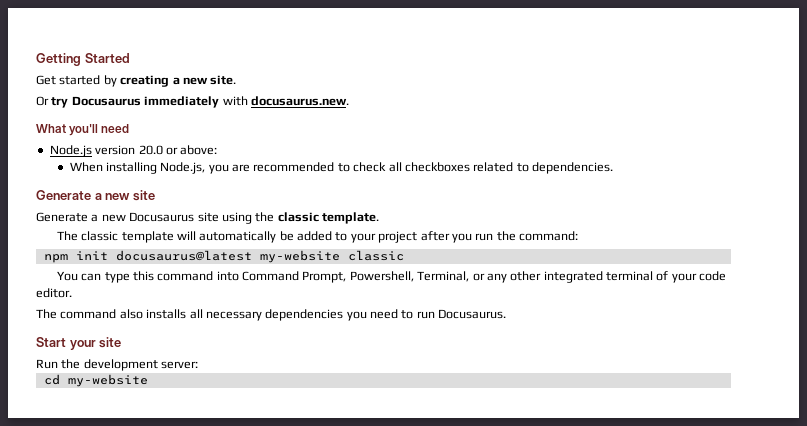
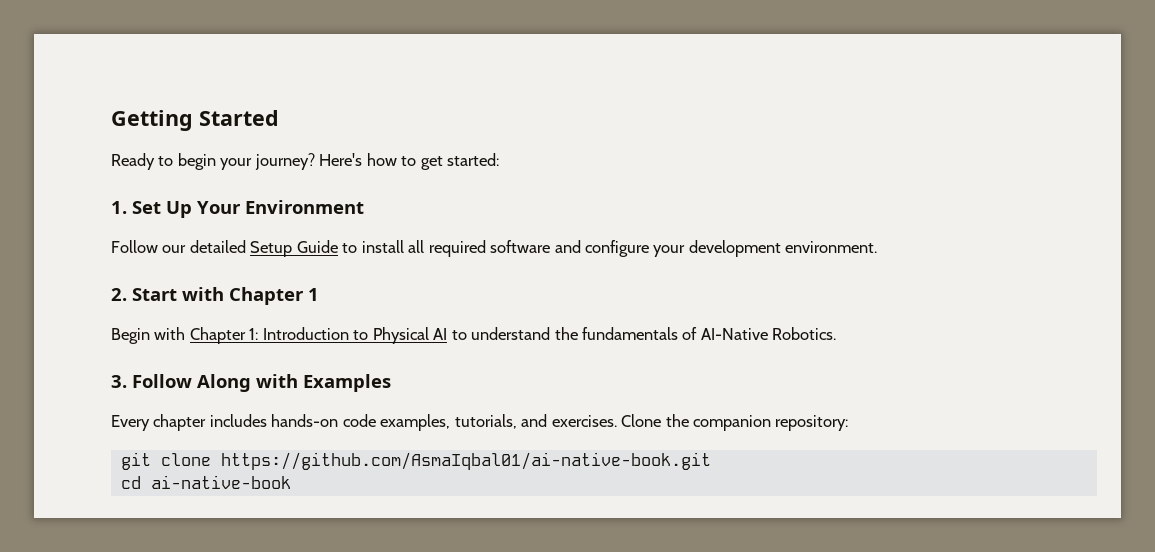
- Get started by creating a new site.
- Or try Docusaurus immediately with docusaurus.new.
- What you'll need
- Node.js version 20.0 or above:
- When installing Node.js, you are recommended to check all checkboxes related to dependencies.
- Generate a new site
- Generate a new Docusaurus site using the classic template.
- The classic template will automatically be added to your project after you run the command:
- npm init docusaurus@latest my-website classic
- You can type this command into Command Prompt, Powershell, Terminal, or any other integrated terminal of your code editor.
- The command also installs all necessary dependencies you need to run Docusaurus.
- Start your site
- Run the development server:
+ Ready to begin your journey? Here's how to get started:
+ 1. Set Up Your Environment
+ Follow our detailed Setup Guide to install all required software and configure your development environment.
+ 2. Start with Chapter 1
+ Begin with Chapter 1: Introduction to Physical AI to understand the fundamentals of AI-Native Robotics.
+ 3. Follow Along with Examples
+ Every chapter includes hands-on code examples, tutorials, and exercises. Clone the companion repository:
+ git clone https://github.com/AsmaIqbal01/ai-native-book.git
- cd my-website
+ cd ai-native-book

